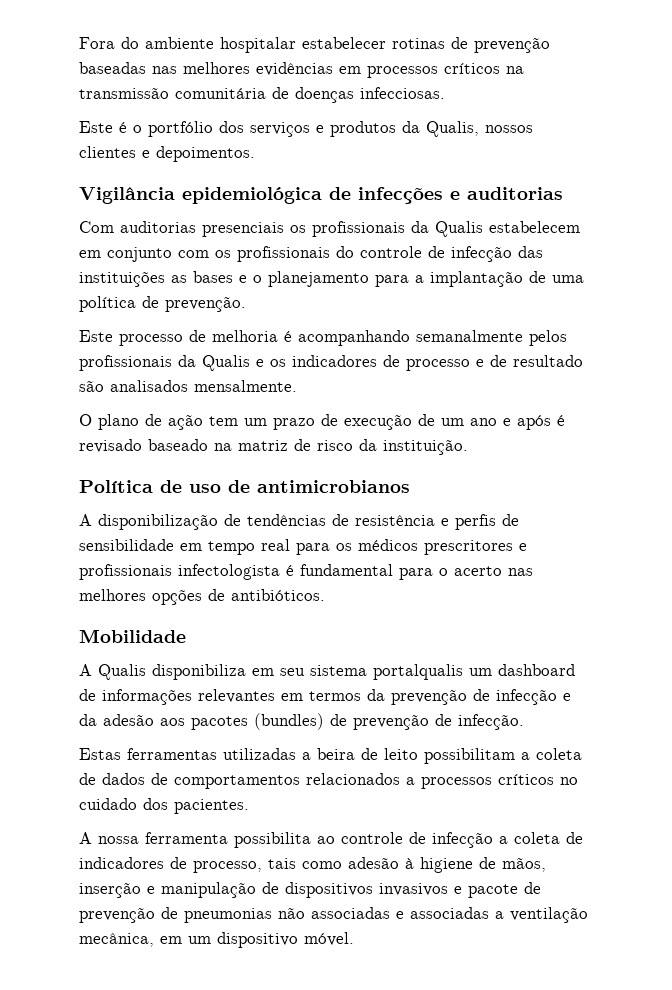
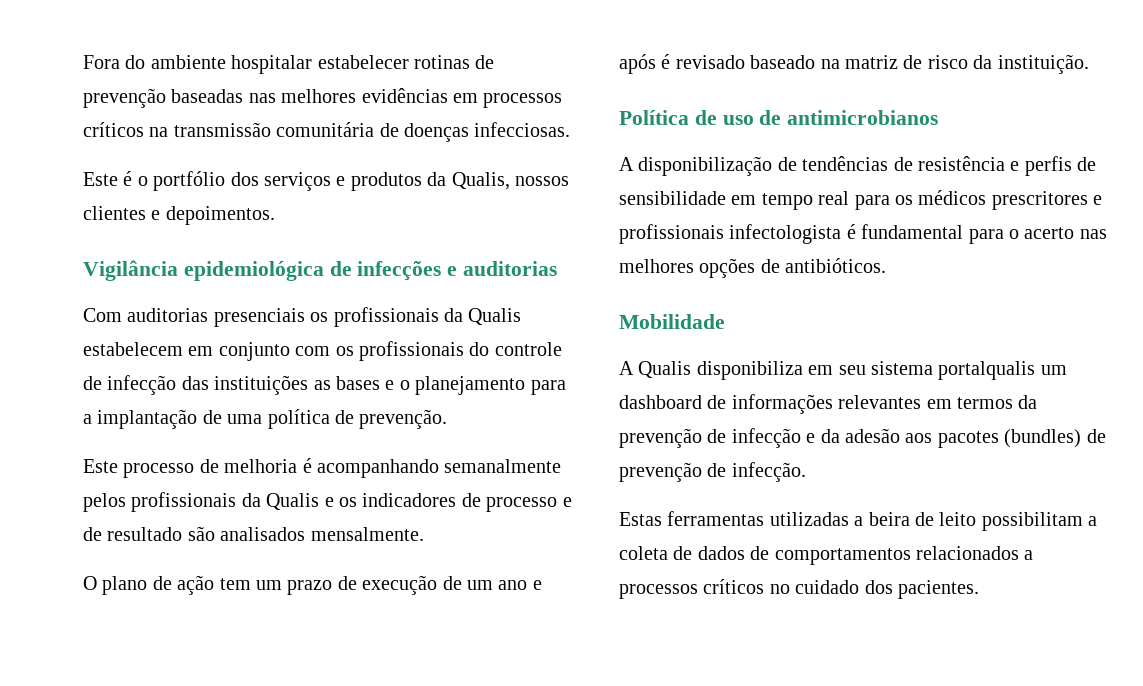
- A nossa ferramenta possibilita ao controle de infecção a coleta de indicadores de processo, tais como adesão à higiene de mãos, inserção e manipulação de dispositivos invasivos e pacote de prevenção de pneumonias não associadas e associadas a ventilação mecânica, em um dispositivo móvel.

